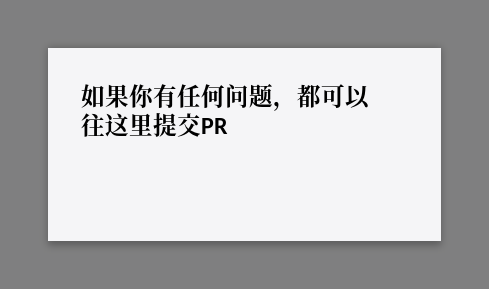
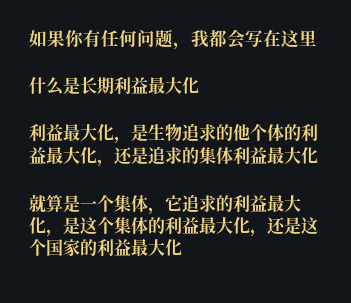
- 如果你有任何问题，都可以往这里提交PR
+ 如果你有任何问题，我都会写在这里
+ 什么是长期利益最大化
+ 利益最大化，是生物追求的他个体的利益最大化，还是追求的集体利益最大化
+ 就算是一个集体，它追求的利益最大化，是这个集体的利益最大化，还是这个国家的利益最大化

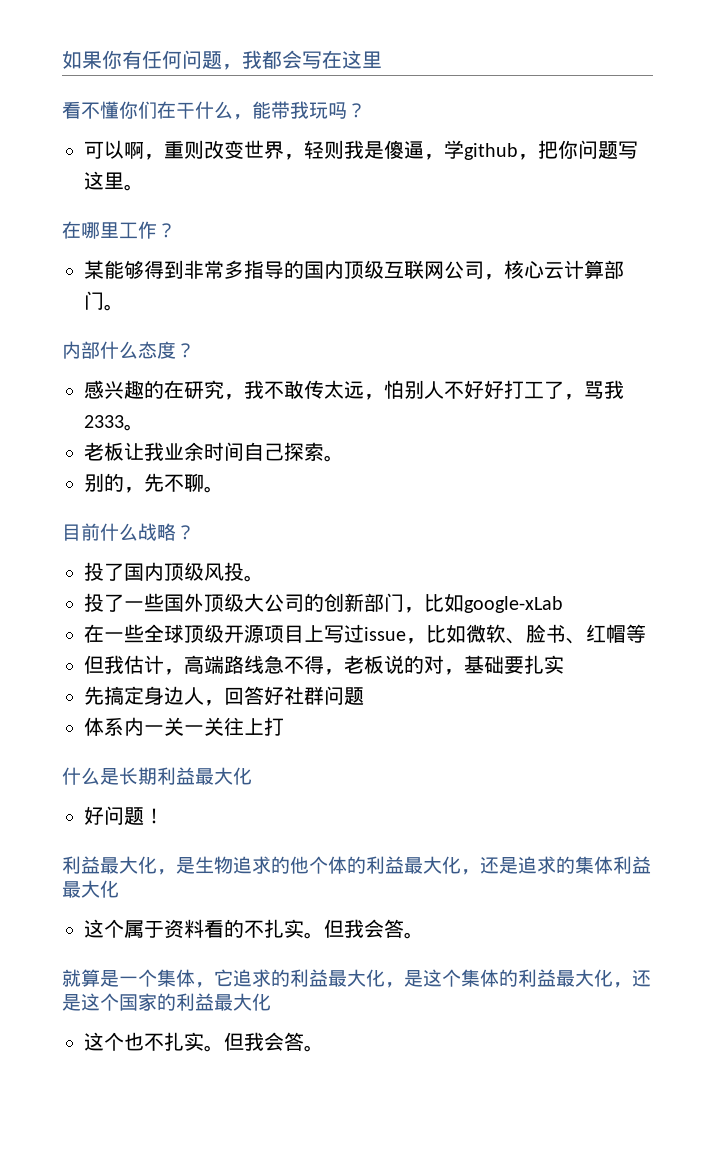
+ 看不懂你们在干什么，能带我玩吗？
+ 可以啊，重则改变世界，轻则我是傻逼，学github，把你问题写这里。
+ 在哪里工作？
+ 某能够得到非常多指导的国内顶级互联网公司，核心云计算部门。
+ 内部什么态度？
+ 感兴趣的在研究，我不敢传太远，怕别人不好好打工了，骂我2333。
+ 老板让我业余时间自己探索。
+ 别的，先不聊。
+ 目前什么战略？
+ 投了国内顶级风投。
+ 投了一些国外顶级大公司的创新部门，比如google-xLab
+ 在一些全球顶级开源项目上写过issue，比如微软、脸书、红帽等
+ 但我估计，高端路线急不得，老板说的对，基础要扎实
+ 先搞定身边人，回答好社群问题
+ 体系内一关一关往上打
+ 好问题！
+ 这个属于资料看的不扎实。但我会答。
+ 这个也不扎实。但我会答。

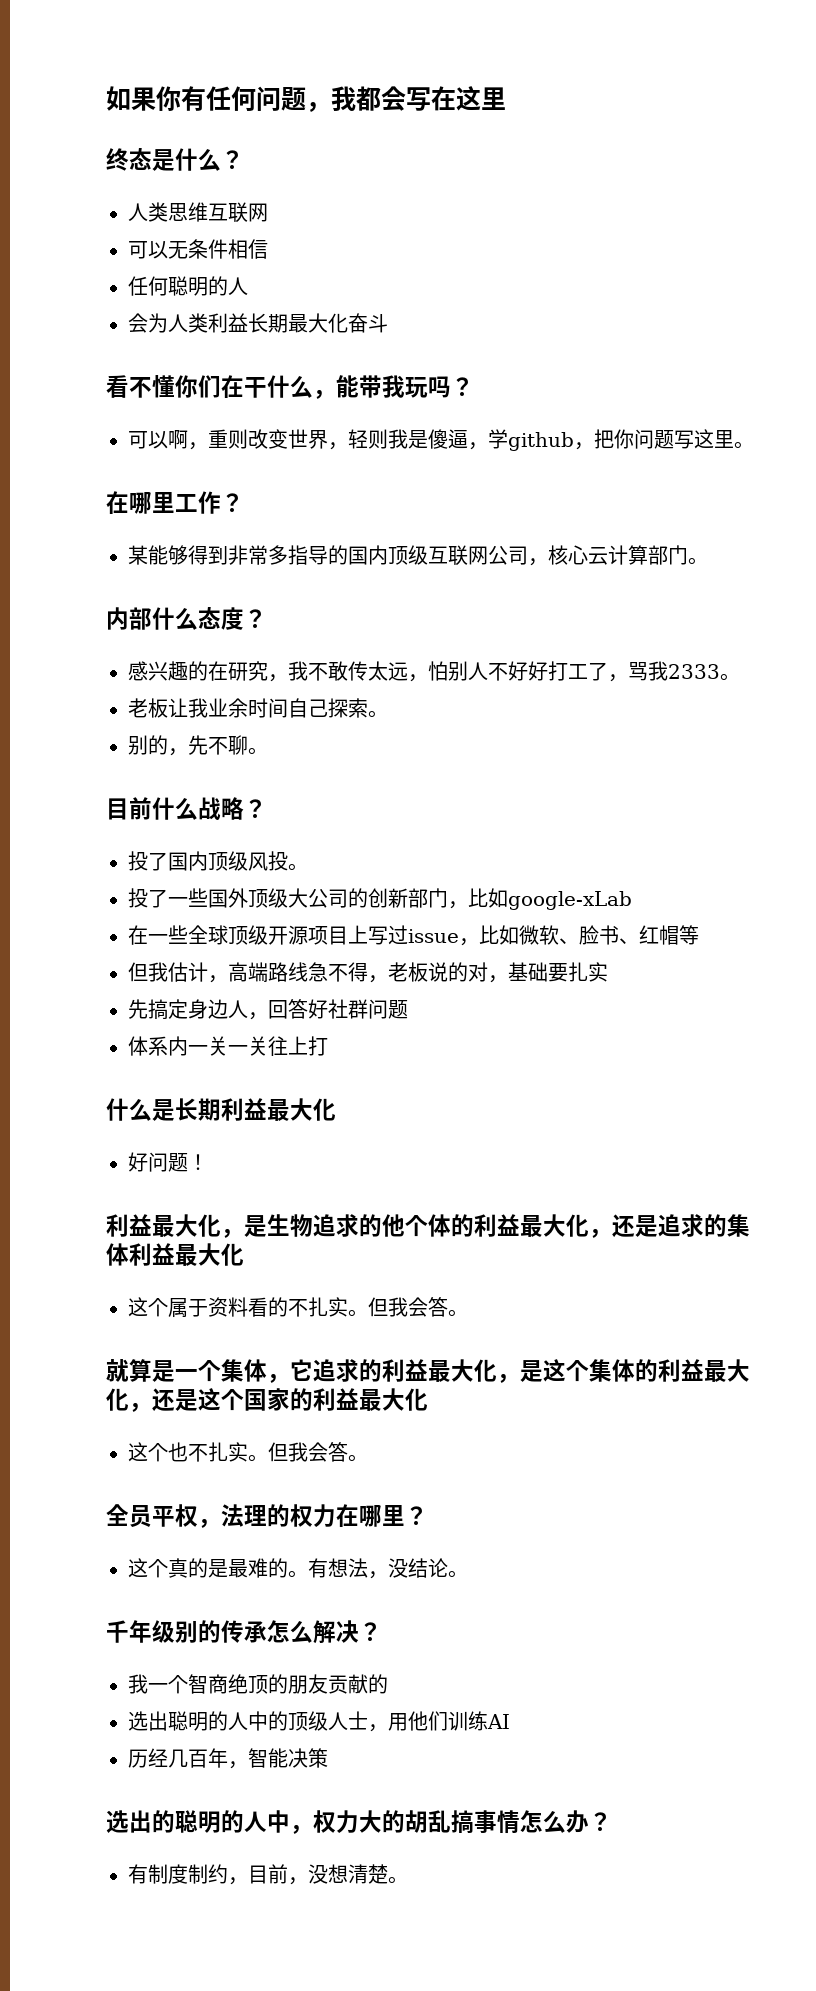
+ 终态是什么？
+ 人类思维互联网
+ 可以无条件相信
+ 任何聪明的人
+ 会为人类利益长期最大化奋斗
+ 全员平权，法理的权力在哪里？
+ 这个真的是最难的。有想法，没结论。
+ 千年级别的传承怎么解决？
+ 我一个智商绝顶的朋友贡献的
+ 选出聪明的人中的顶级人士，用他们训练AI
+ 历经几百年，智能决策
+ 选出的聪明的人中，权力大的胡乱搞事情怎么办？
+ 有制度制约，目前，没想清楚。

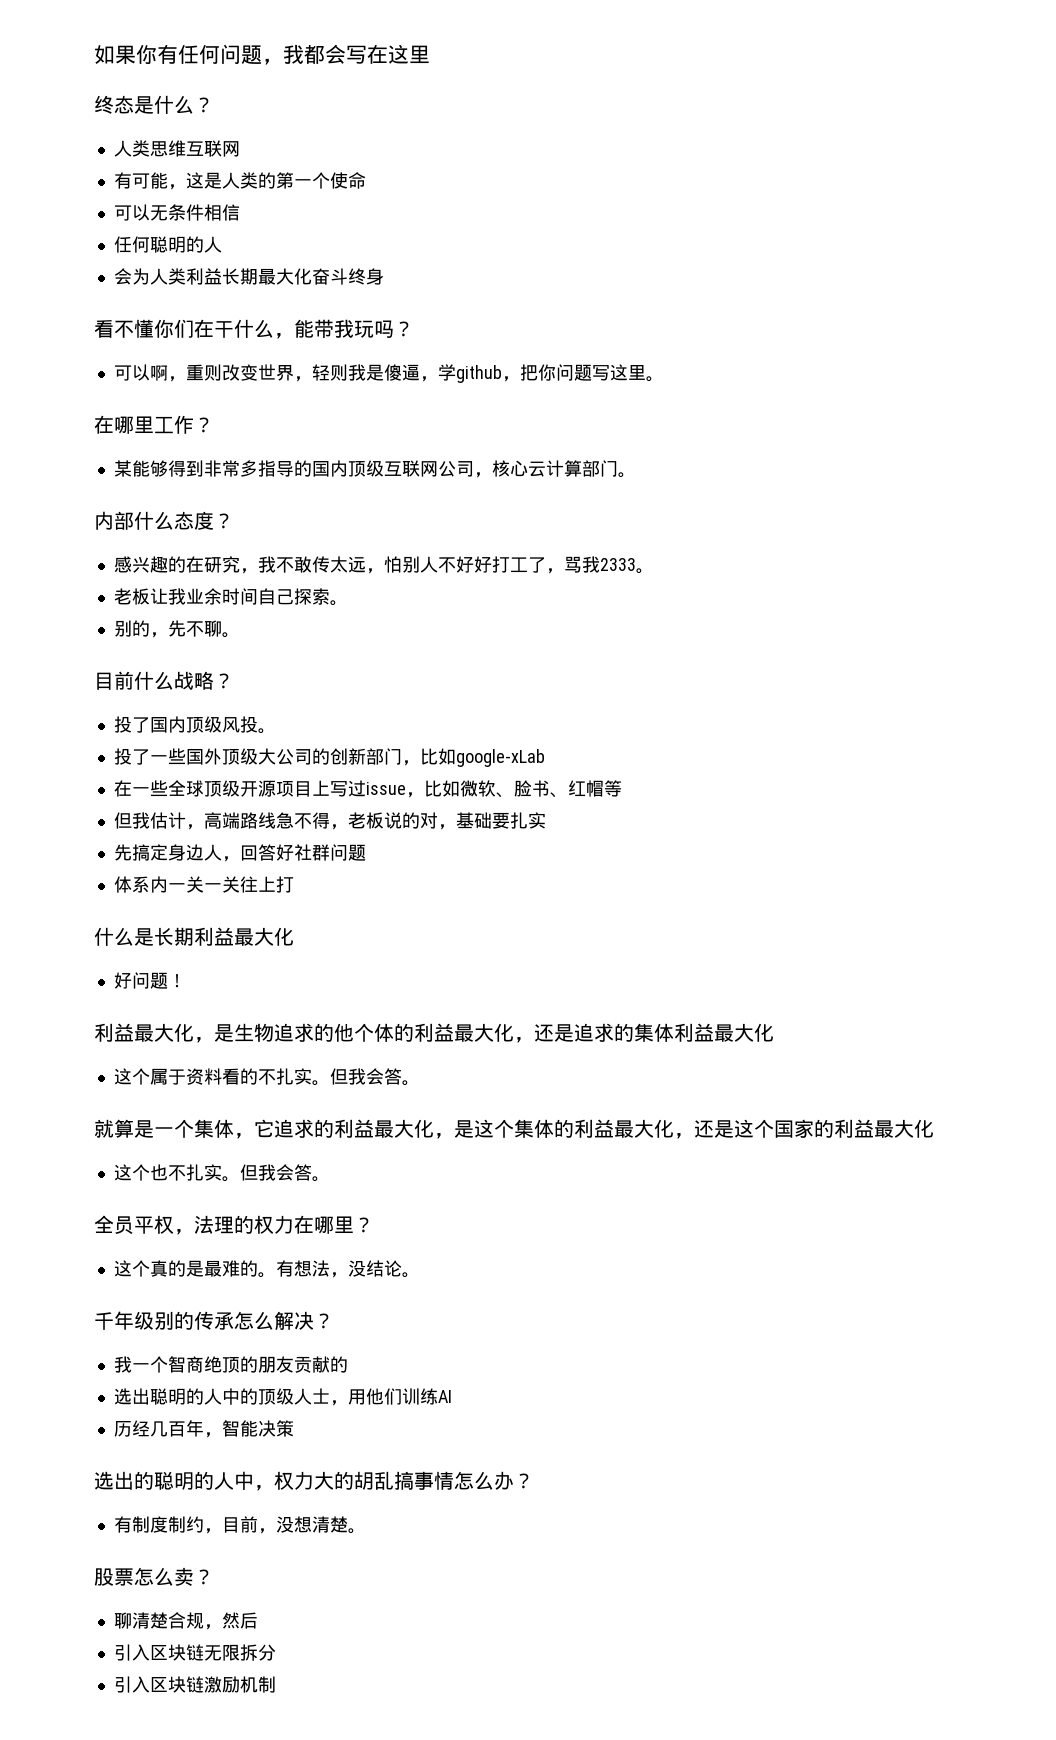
+ 有可能，这是人类的第一个使命
- 会为人类利益长期最大化奋斗
+ 会为人类利益长期最大化奋斗终身
+ 股票怎么卖？
+ 聊清楚合规，然后
+ 引入区块链无限拆分
+ 引入区块链激励机制

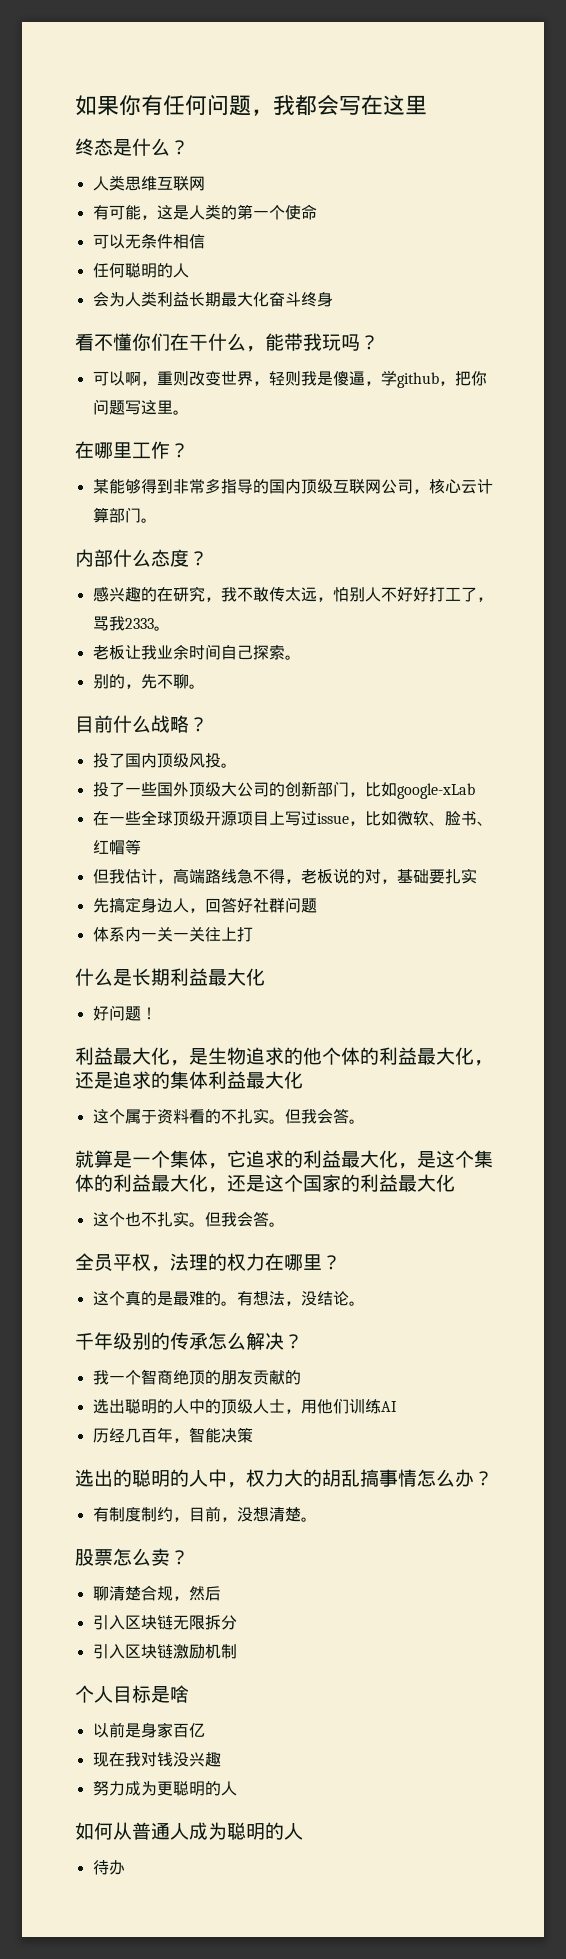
+ 个人目标是啥
+ 以前是身家百亿
+ 现在我对钱没兴趣
+ 努力成为更聪明的人
+ 如何从普通人成为聪明的人
+ 待办

